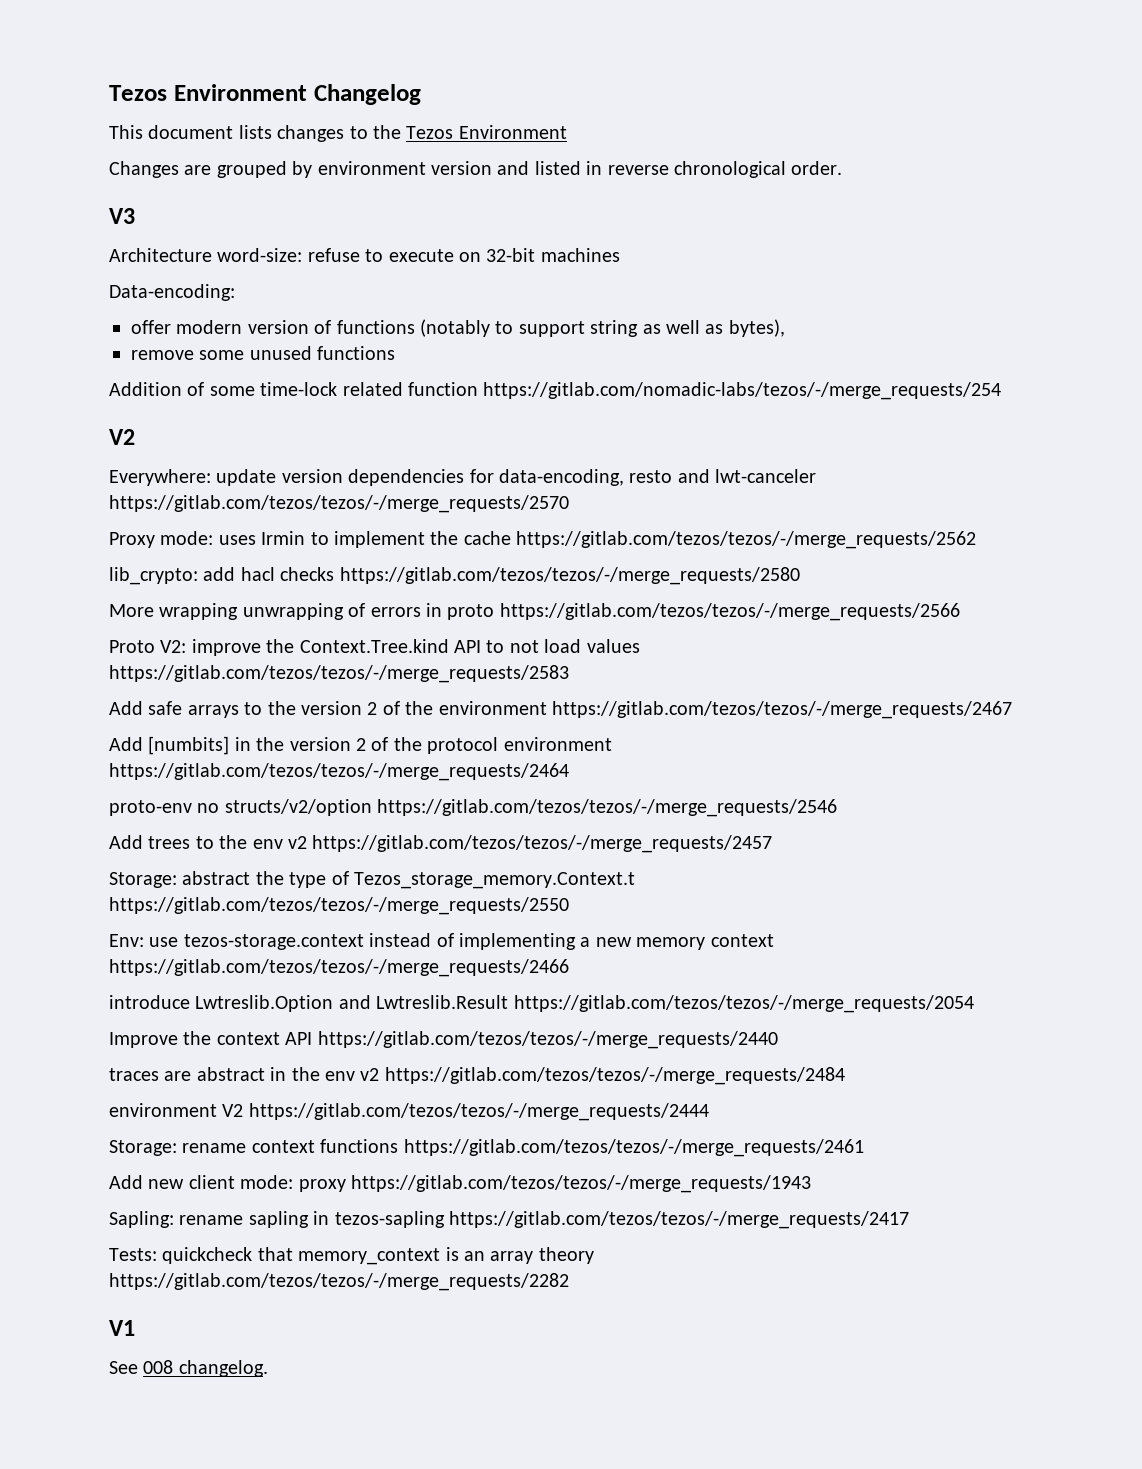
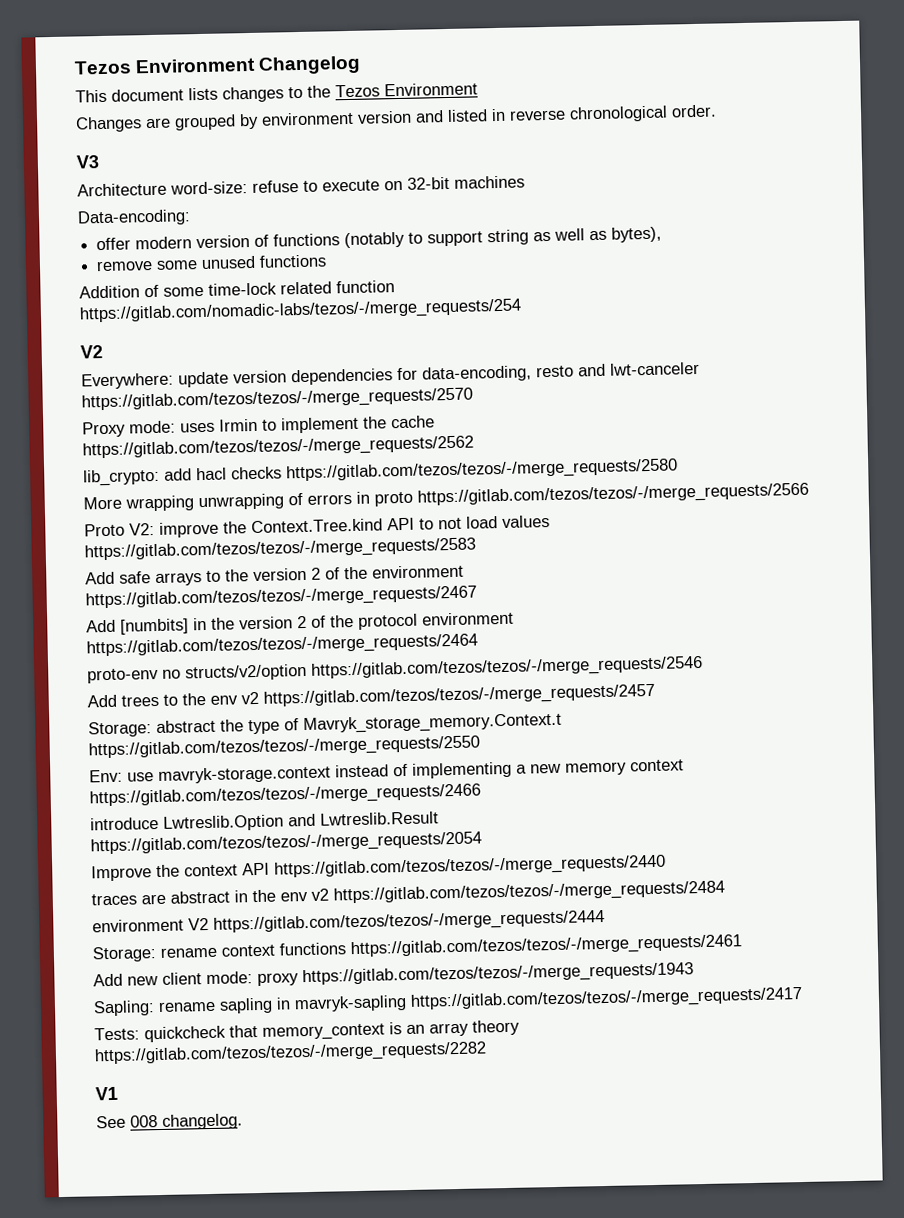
- Storage: abstract the type of Tezos_storage_memory.Context.t https://gitlab.com/tezos/tezos/-/merge_requests/2550
+ Storage: abstract the type of Mavryk_storage_memory.Context.t https://gitlab.com/tezos/tezos/-/merge_requests/2550
- Env: use tezos-storage.context instead of implementing a new memory context https://gitlab.com/tezos/tezos/-/merge_requests/2466
+ Env: use mavryk-storage.context instead of implementing a new memory context https://gitlab.com/tezos/tezos/-/merge_requests/2466
- Sapling: rename sapling in tezos-sapling https://gitlab.com/tezos/tezos/-/merge_requests/2417
+ Sapling: rename sapling in mavryk-sapling https://gitlab.com/tezos/tezos/-/merge_requests/2417

